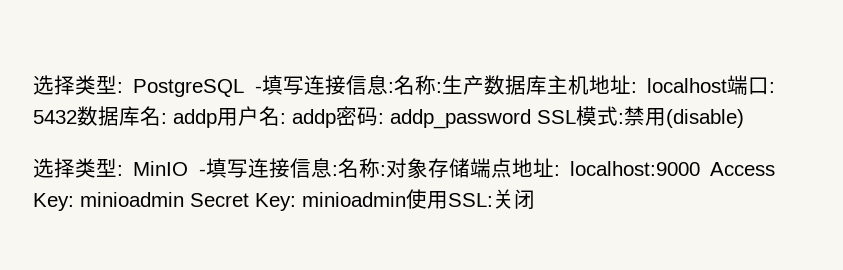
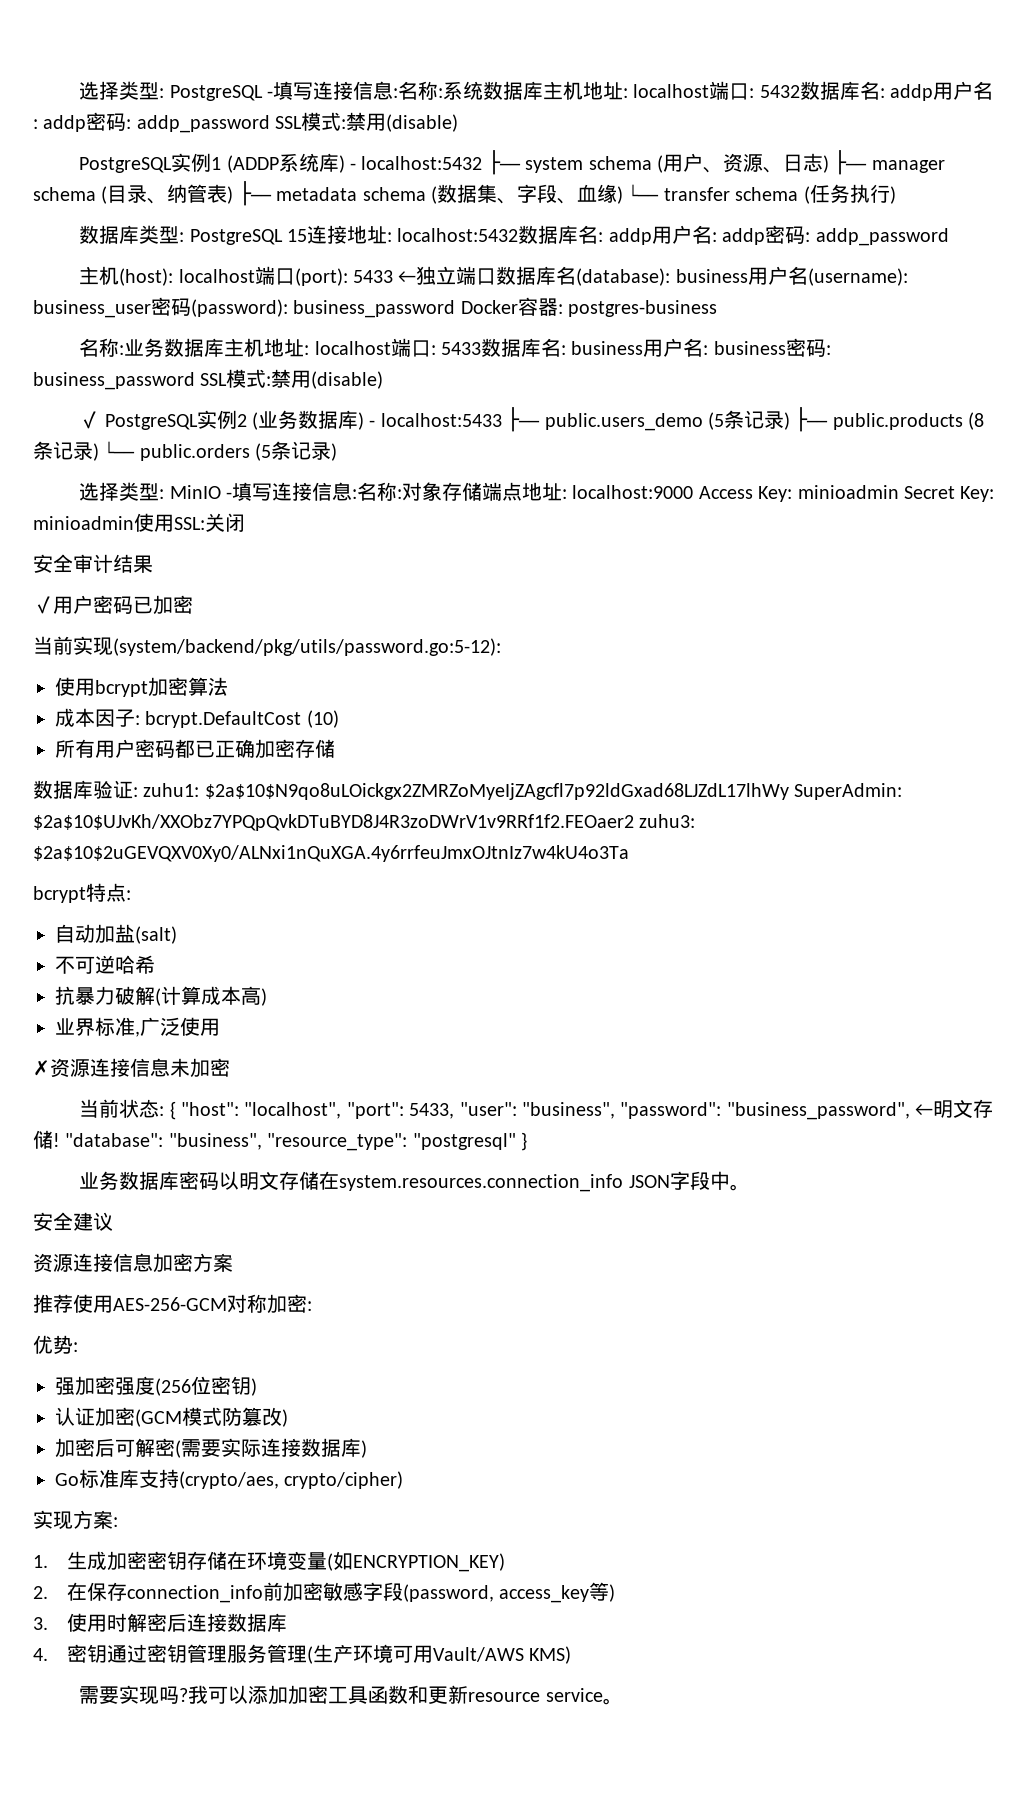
- 选择类型: PostgreSQL -填写连接信息:名称:生产数据库主机地址: localhost端口: 5432数据库名: addp用户名: addp密码: addp_password SSL模式:禁用(disable)
+ 选择类型: PostgreSQL -填写连接信息:名称:系统数据库主机地址: localhost端口: 5432数据库名: addp用户名: addp密码: addp_password SSL模式:禁用(disable)
+ PostgreSQL实例1 (ADDP系统库) - localhost:5432 ├── system schema (用户、资源、日志) ├── manager schema (目录、纳管表) ├── metadata schema (数据集、字段、血缘) └── transfer schema (任务执行)
+ 数据库类型: PostgreSQL 15连接地址: localhost:5432数据库名: addp用户名: addp密码: addp_password
+ 主机(host): localhost端口(port): 5433 ←独立端口数据库名(database): business用户名(username): business_user密码(password): business_password Docker容器: postgres-business
+ 名称:业务数据库主机地址: localhost端口: 5433数据库名: business用户名: business密码: business_password SSL模式:禁用(disable)
+ ✓ PostgreSQL实例2 (业务数据库) - localhost:5433 ├── public.users_demo (5条记录) ├── public.products (8条记录) └── public.orders (5条记录)
+ 安全审计结果
+ ✓用户密码已加密
+ 当前实现(system/backend/pkg/utils/password.go:5-12):
+ 使用bcrypt加密算法
+ 成本因子: bcrypt.DefaultCost (10)
+ 所有用户密码都已正确加密存储
+ 数据库验证: zuhu1: $2a$10$N9qo8uLOickgx2ZMRZoMyeIjZAgcfl7p92ldGxad68LJZdL17lhWy SuperAdmin: $2a$10$UJvKh/XXObz7YPQpQvkDTuBYD8J4R3zoDWrV1v9RRf1f2.FEOaer2 zuhu3: $2a$10$2uGEVQXV0Xy0/ALNxi1nQuXGA.4y6rrfeuJmxOJtnIz7w4kU4o3Ta
+ bcrypt特点:
+ 自动加盐(salt)
+ 不可逆哈希
+ 抗暴力破解(计算成本高)
+ 业界标准,广泛使用
+ ✗资源连接信息未加密
+ 当前状态: { "host": "localhost", "port": 5433, "user": "business", "password": "business_password", ←明文存储! "database": "business", "resource_type": "postgresql" }
+ 业务数据库密码以明文存储在system.resources.connection_info JSON字段中。
+ 安全建议
+ 资源连接信息加密方案
+ 推荐使用AES-256-GCM对称加密:
+ 优势:
+ 强加密强度(256位密钥)
+ 认证加密(GCM模式防篡改)
+ 加密后可解密(需要实际连接数据库)
+ Go标准库支持(crypto/aes, crypto/cipher)
+ 实现方案:
+ 1.生成加密密钥存储在环境变量(如ENCRYPTION_KEY)
+ 2.在保存connection_info前加密敏感字段(password, access_key等)
+ 3.使用时解密后连接数据库
+ 4.密钥通过密钥管理服务管理(生产环境可用Vault/AWS KMS)
+ 需要实现吗?我可以添加加密工具函数和更新resource service。

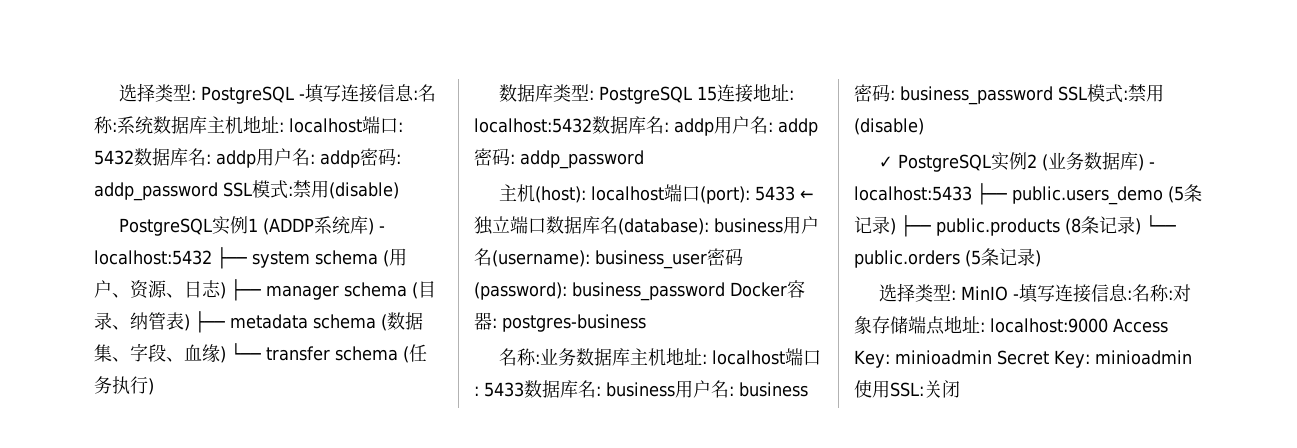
- 安全审计结果
- ✓用户密码已加密
- 当前实现(system/backend/pkg/utils/password.go:5-12):
- 使用bcrypt加密算法
- 成本因子: bcrypt.DefaultCost (10)
- 所有用户密码都已正确加密存储
- 数据库验证: zuhu1: $2a$10$N9qo8uLOickgx2ZMRZoMyeIjZAgcfl7p92ldGxad68LJZdL17lhWy SuperAdmin: $2a$10$UJvKh/XXObz7YPQpQvkDTuBYD8J4R3zoDWrV1v9RRf1f2.FEOaer2 zuhu3: $2a$10$2uGEVQXV0Xy0/ALNxi1nQuXGA.4y6rrfeuJmxOJtnIz7w4kU4o3Ta
- bcrypt特点:
- 自动加盐(salt)
- 不可逆哈希
- 抗暴力破解(计算成本高)
- 业界标准,广泛使用
- ✗资源连接信息未加密
- 当前状态: { "host": "localhost", "port": 5433, "user": "business", "password": "business_password", ←明文存储! "database": "business", "resource_type": "postgresql" }
- 业务数据库密码以明文存储在system.resources.connection_info JSON字段中。
- 安全建议
- 资源连接信息加密方案
- 推荐使用AES-256-GCM对称加密:
- 优势:
- 强加密强度(256位密钥)
- 认证加密(GCM模式防篡改)
- 加密后可解密(需要实际连接数据库)
- Go标准库支持(crypto/aes, crypto/cipher)
- 实现方案:
- 1.生成加密密钥存储在环境变量(如ENCRYPTION_KEY)
- 2.在保存connection_info前加密敏感字段(password, access_key等)
- 3.使用时解密后连接数据库
- 4.密钥通过密钥管理服务管理(生产环境可用Vault/AWS KMS)
- 需要实现吗?我可以添加加密工具函数和更新resource service。

